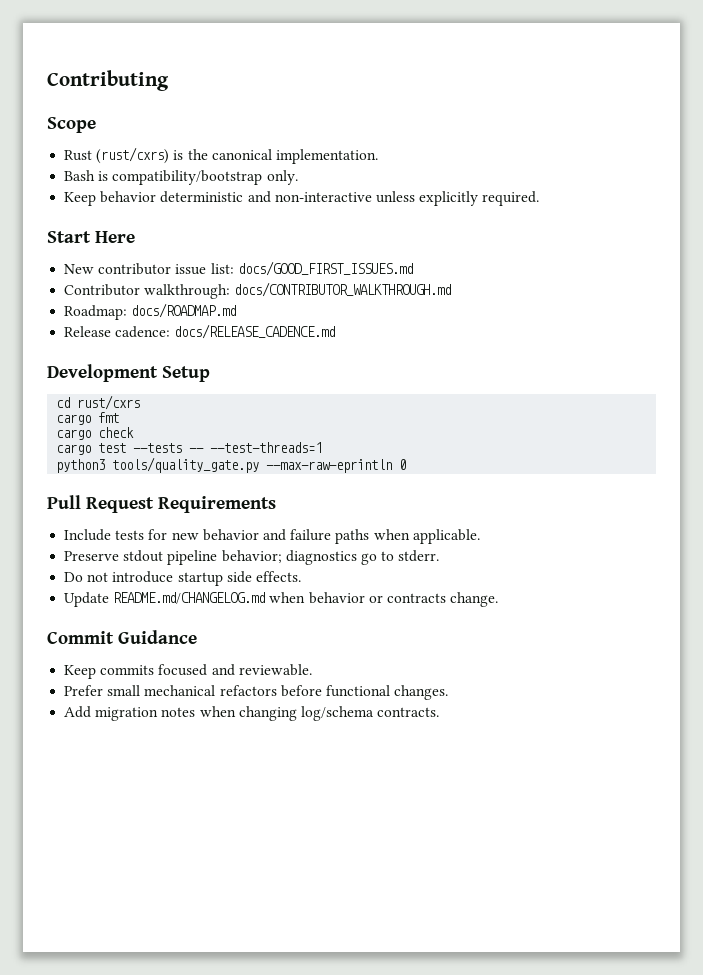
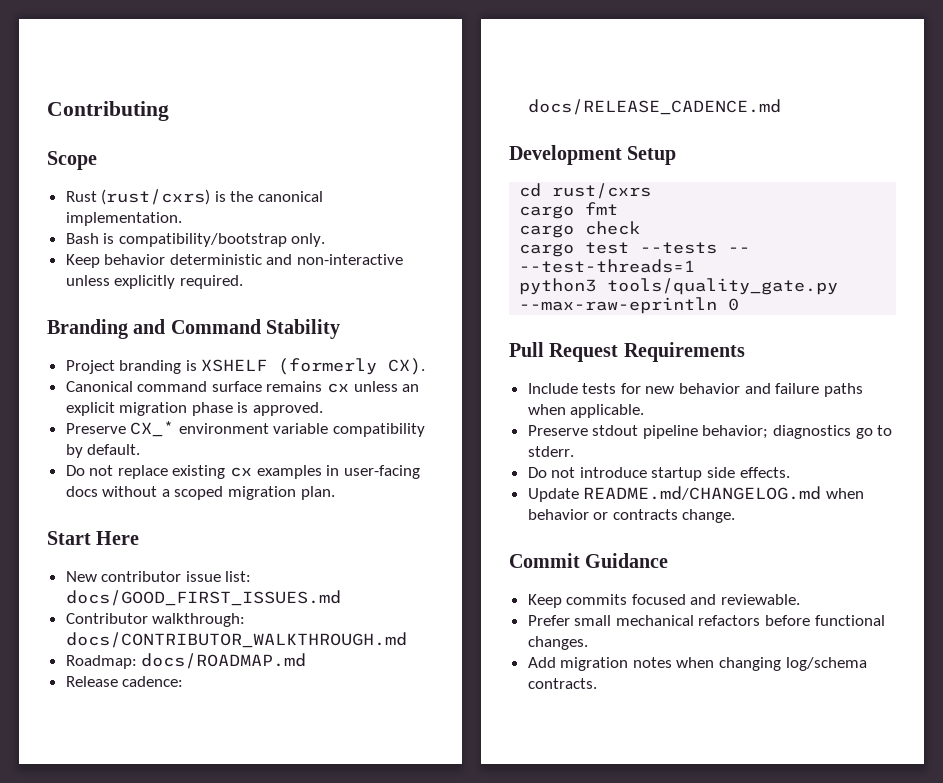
+ Branding and Command Stability
+ Project branding is XSHELF (formerly CX).
+ Canonical command surface remains cx unless an explicit migration phase is approved.
+ Preserve CX_* environment variable compatibility by default.
+ Do not replace existing cx examples in user-facing docs without a scoped migration plan.

